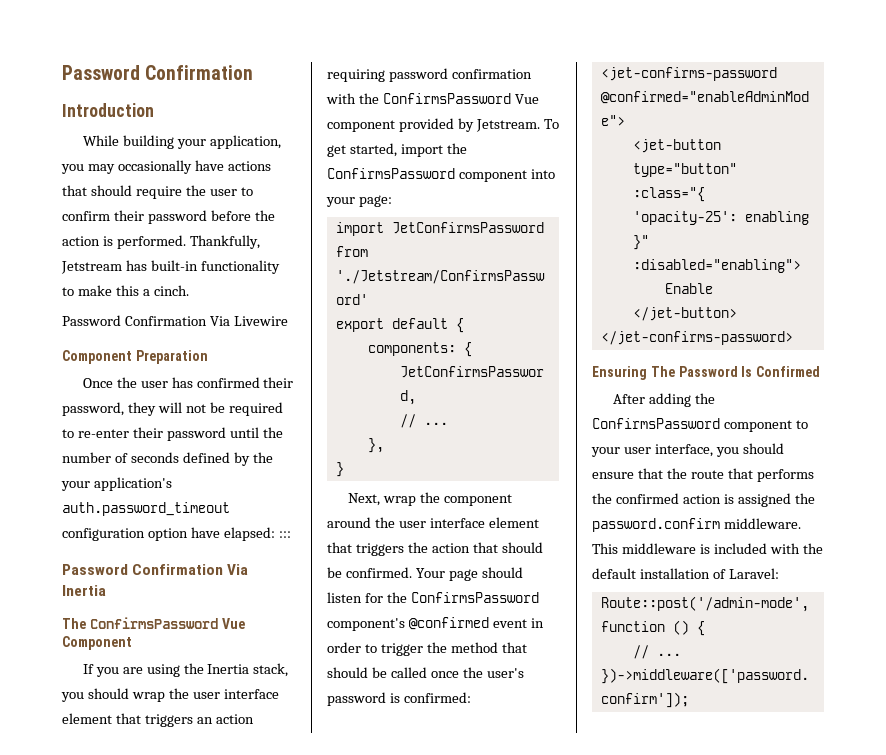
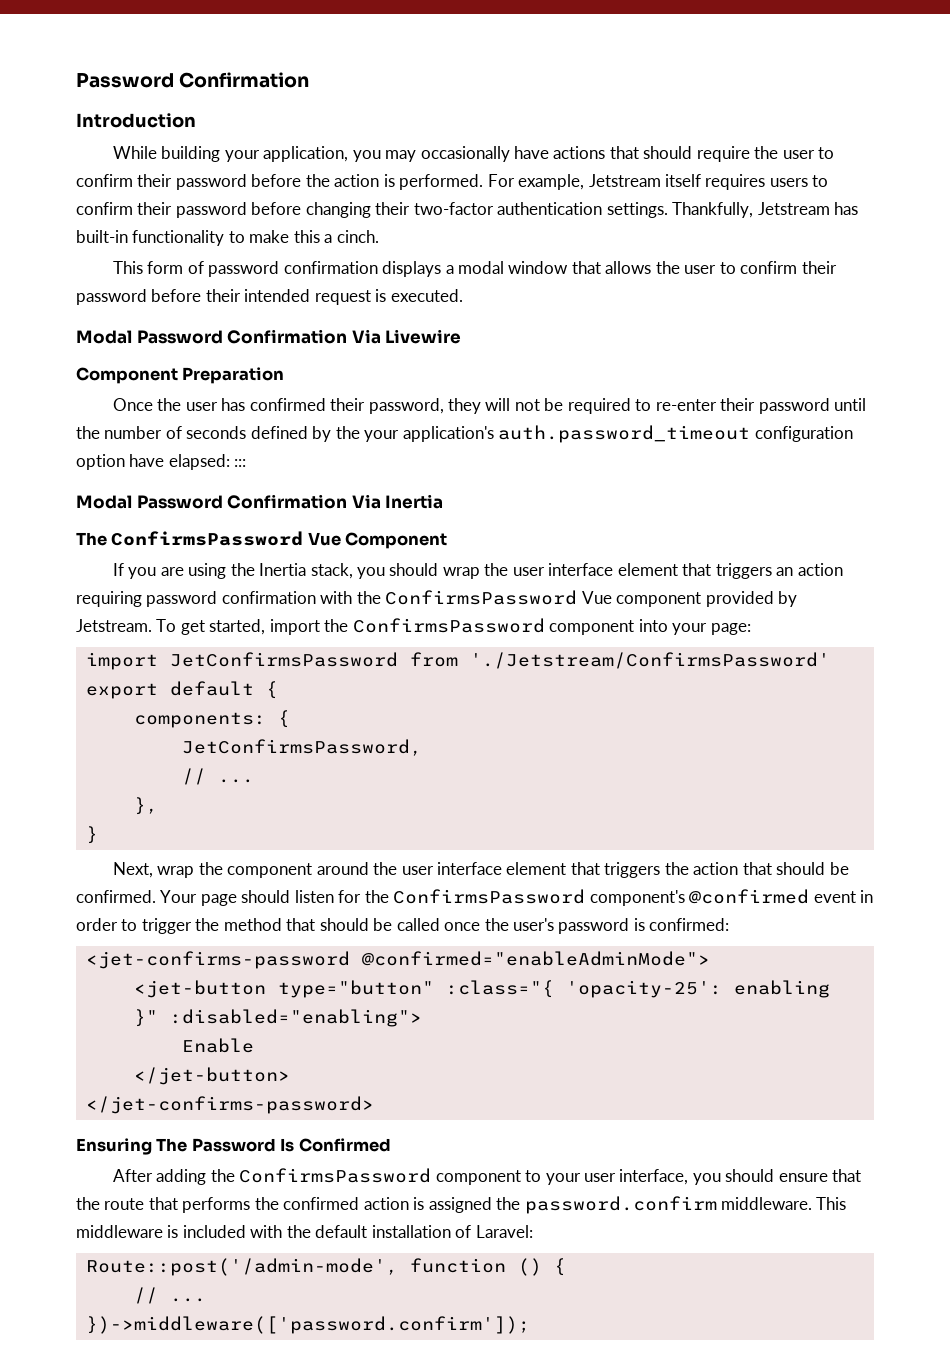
+ For example, Jetstream itself requires users to confirm their password before changing their two-factor authentication settings.
- Password Confirmation Via Livewire
+ This form of password confirmation displays a modal window that allows the user to confirm their password before their intended request is executed.
+ Modal Password Confirmation Via Livewire
- Password Confirmation Via Inertia
+ Modal Password Confirmation Via Inertia

